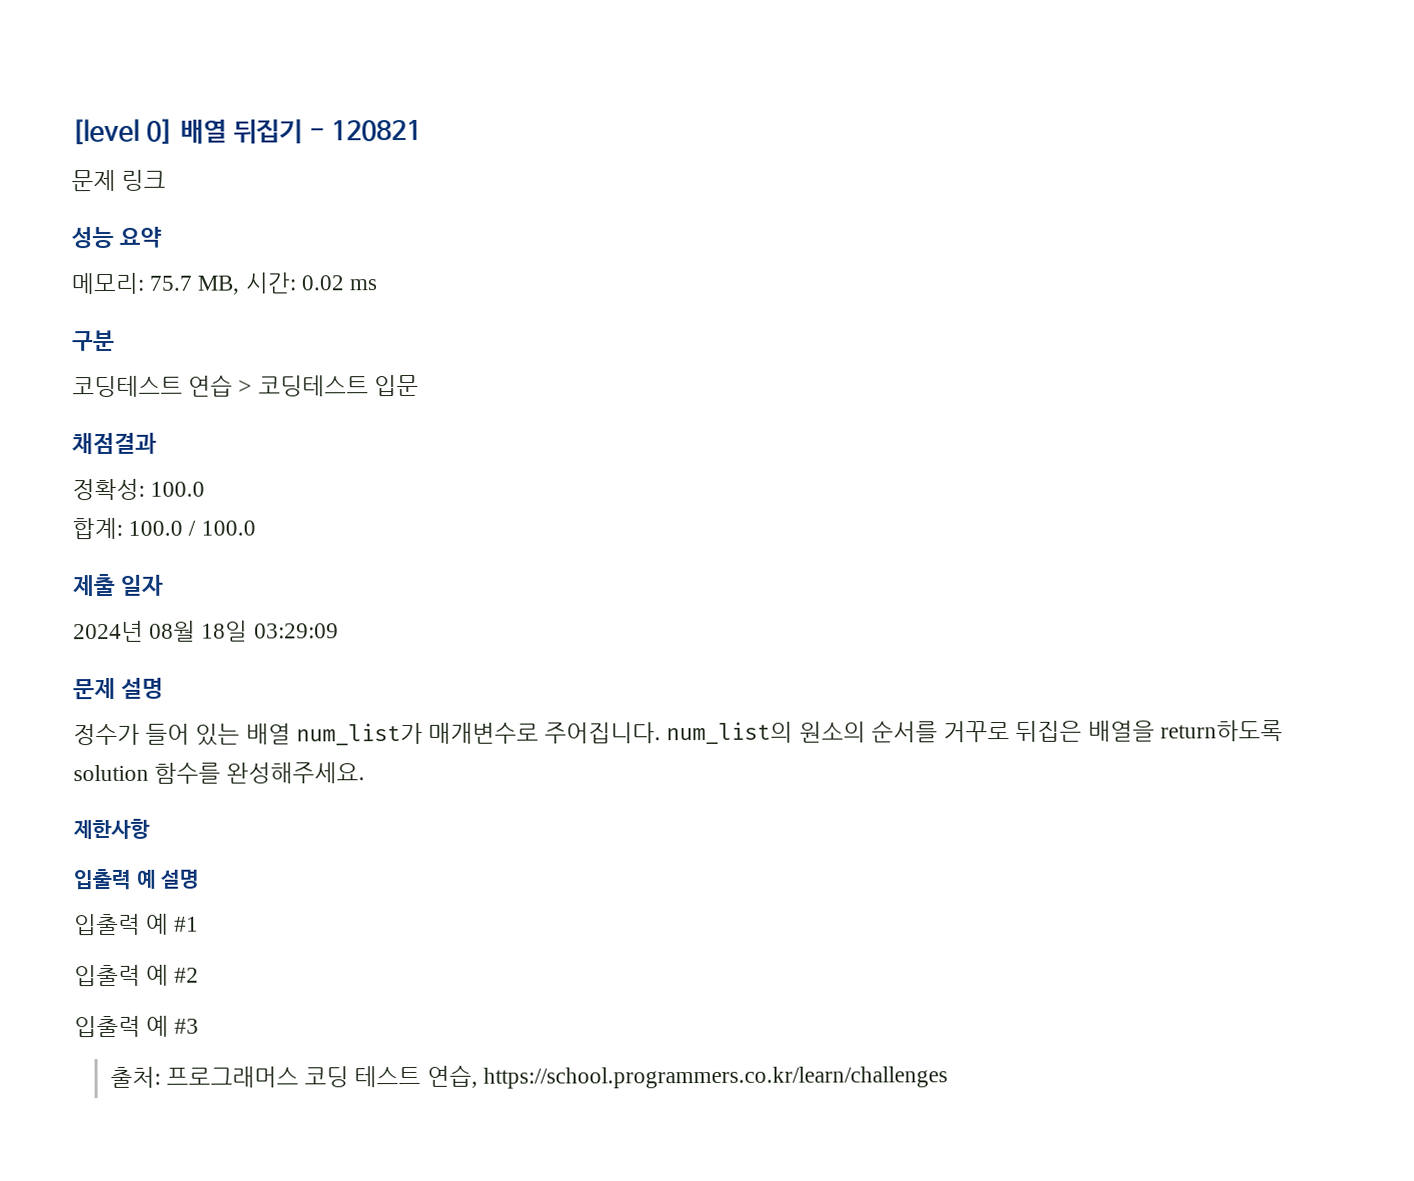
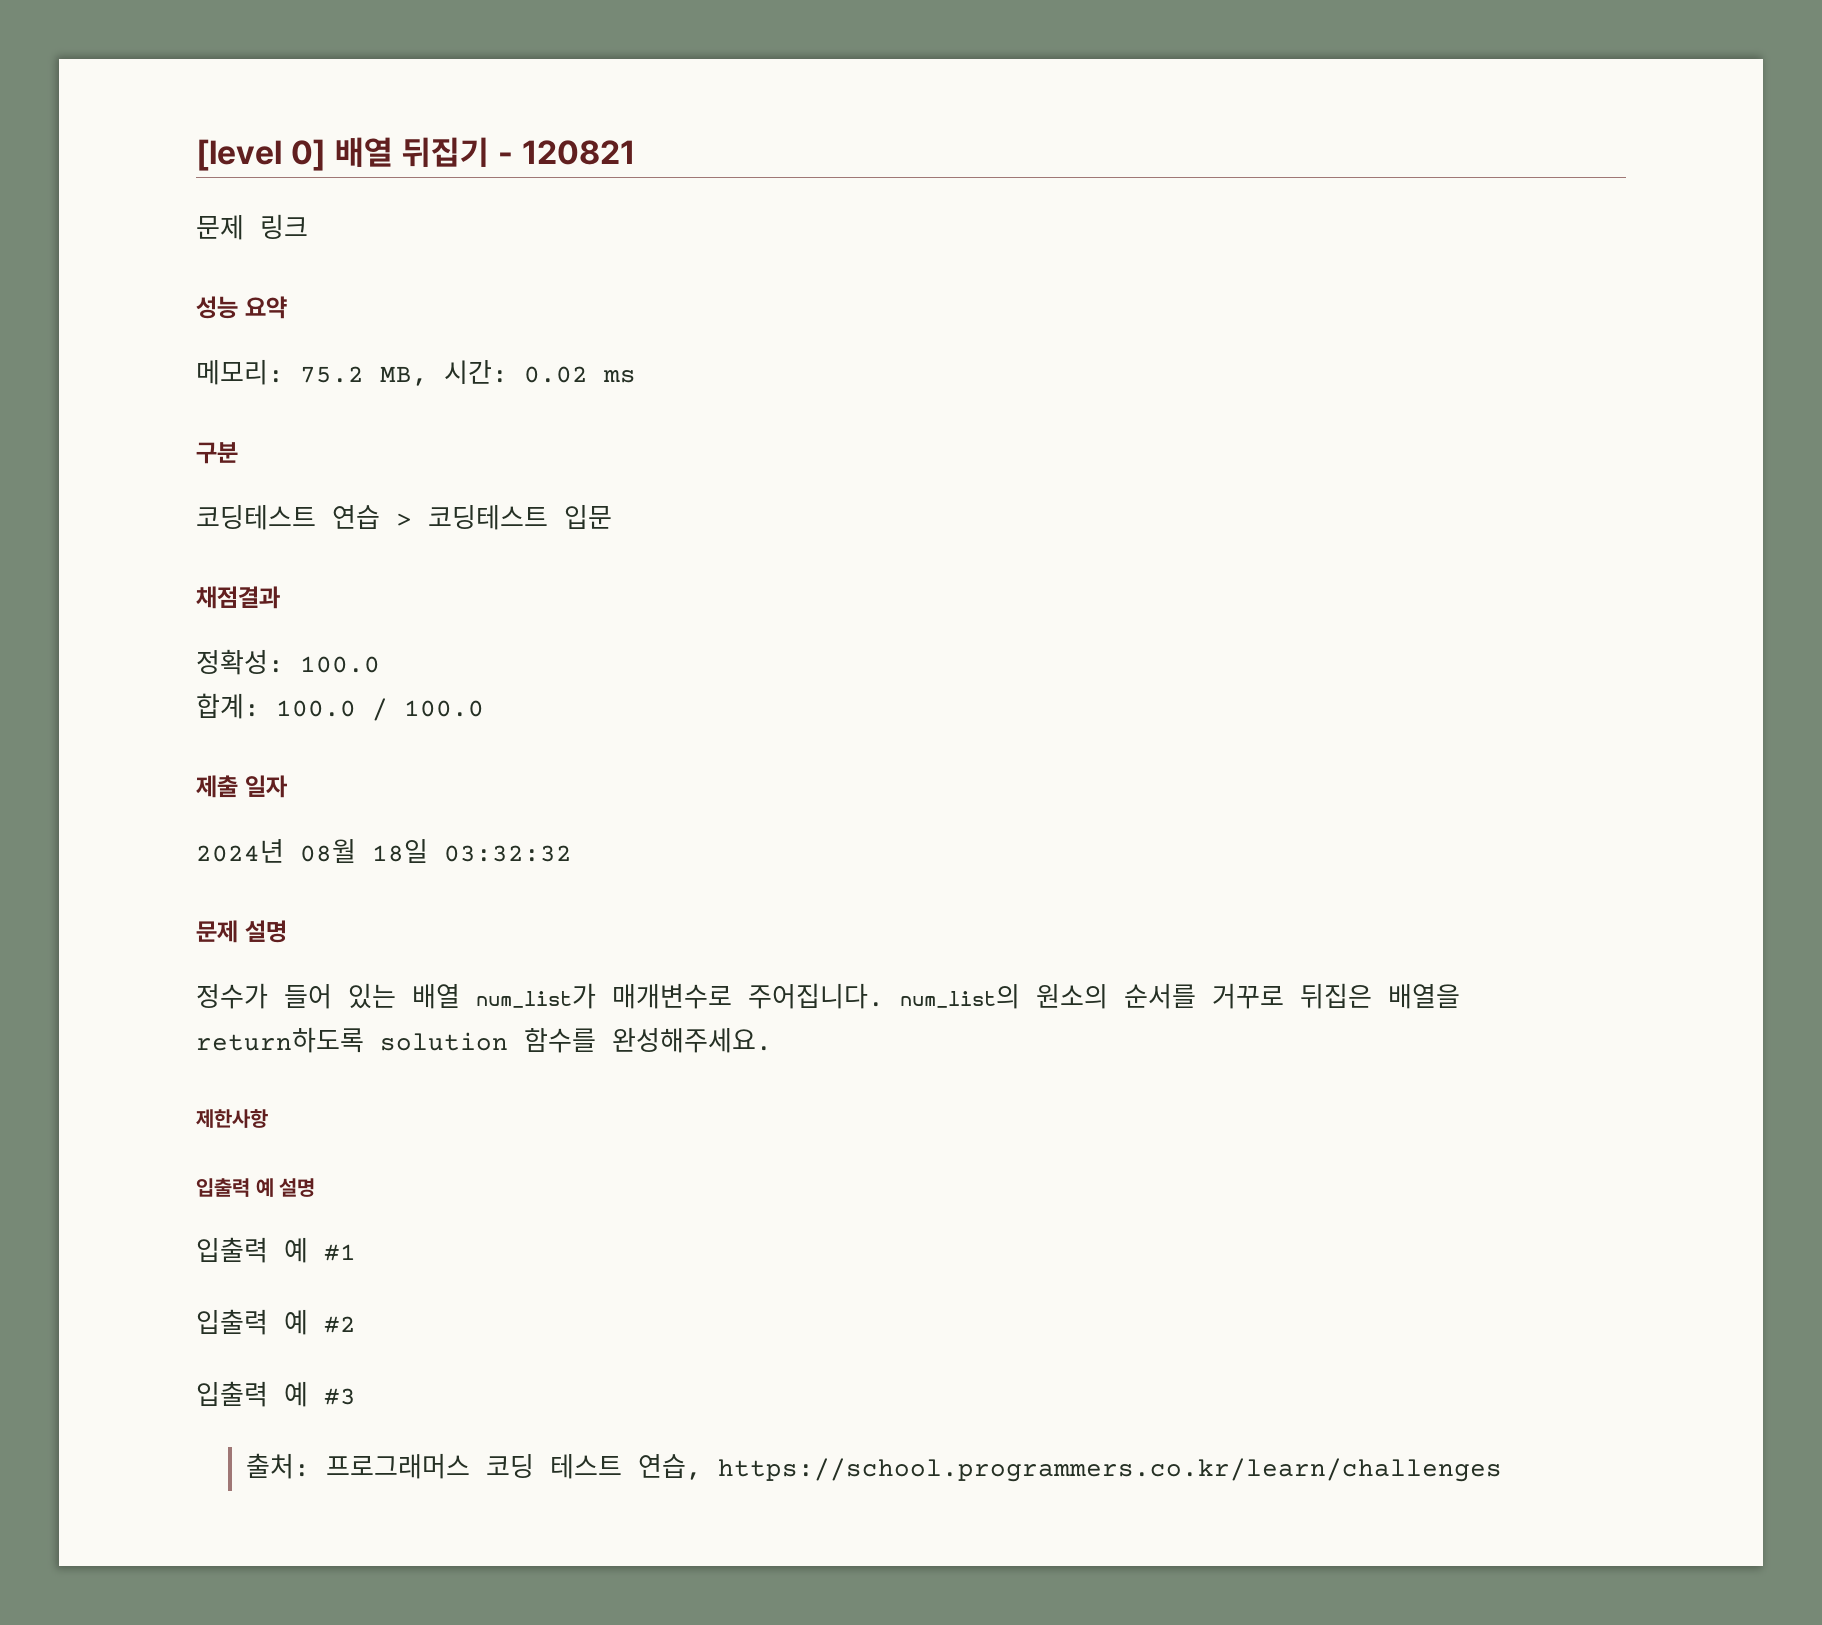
- 메모리: 75.7 MB, 시간: 0.02 ms
+ 메모리: 75.2 MB, 시간: 0.02 ms
- 2024년 08월 18일 03:29:09
+ 2024년 08월 18일 03:32:32

